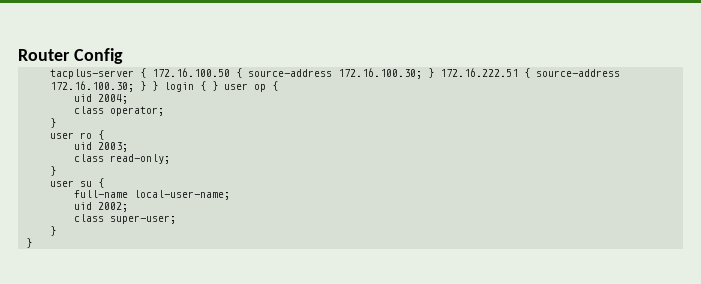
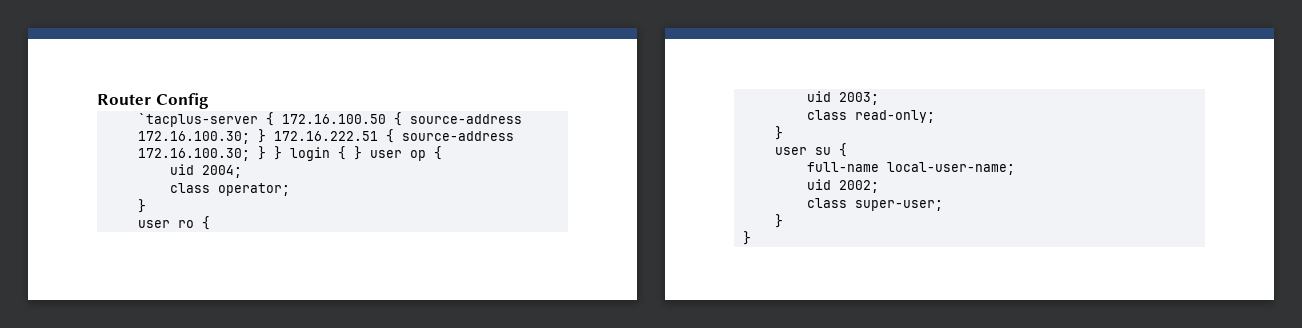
- tacplus-server { 172.16.100.50 { source-address 172.16.100.30; } 172.16.222.51 { source-address 172.16.100.30; } } login { } user op {
+ `tacplus-server { 172.16.100.50 { source-address 172.16.100.30; } 172.16.222.51 { source-address 172.16.100.30; } } login { } user op {

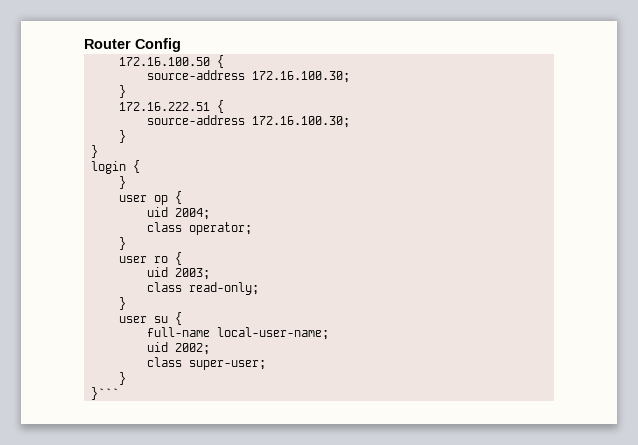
- `tacplus-server { 172.16.100.50 { source-address 172.16.100.30; } 172.16.222.51 { source-address 172.16.100.30; } } login { } user op {
+ 172.16.100.50 {
+ source-address 172.16.100.30;
+ }
+ 172.16.222.51 {
+ source-address 172.16.100.30;
+ }
+ }
+ login {
+ }
+ user op {
  class super-user;
  }
- }
+ }```

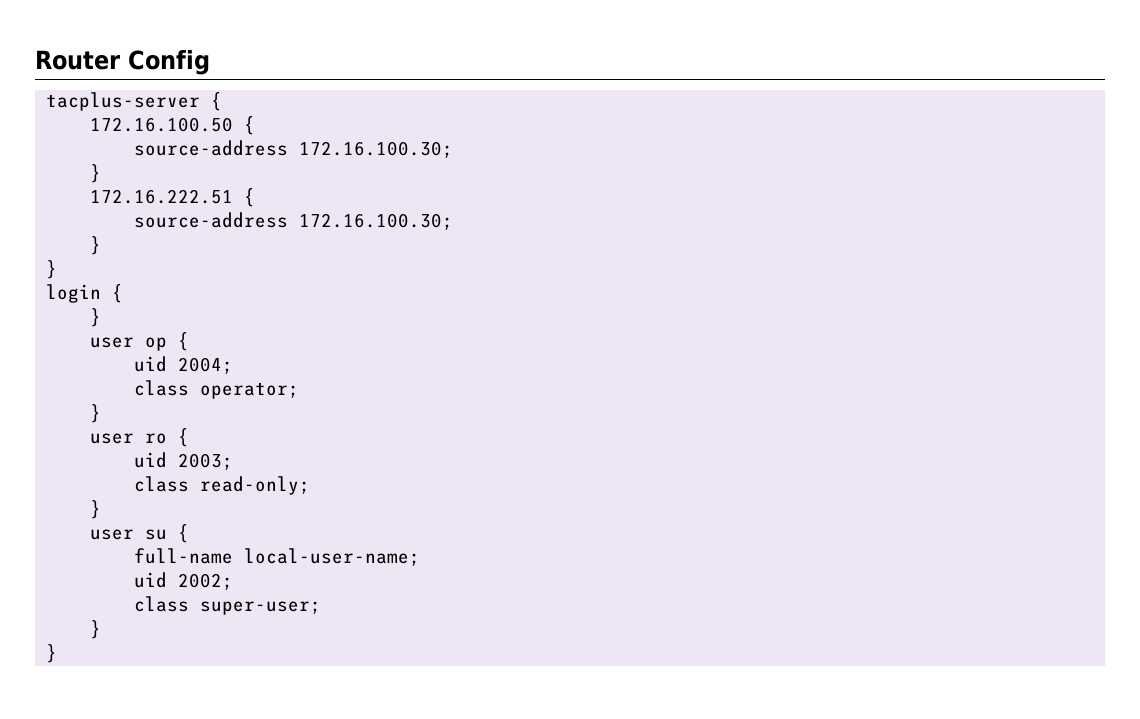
+ tacplus-server {
  class super-user;
  }
- }```
+ }

